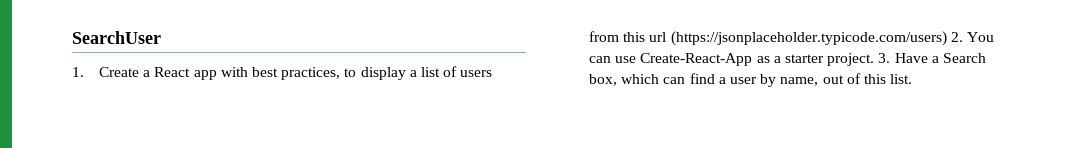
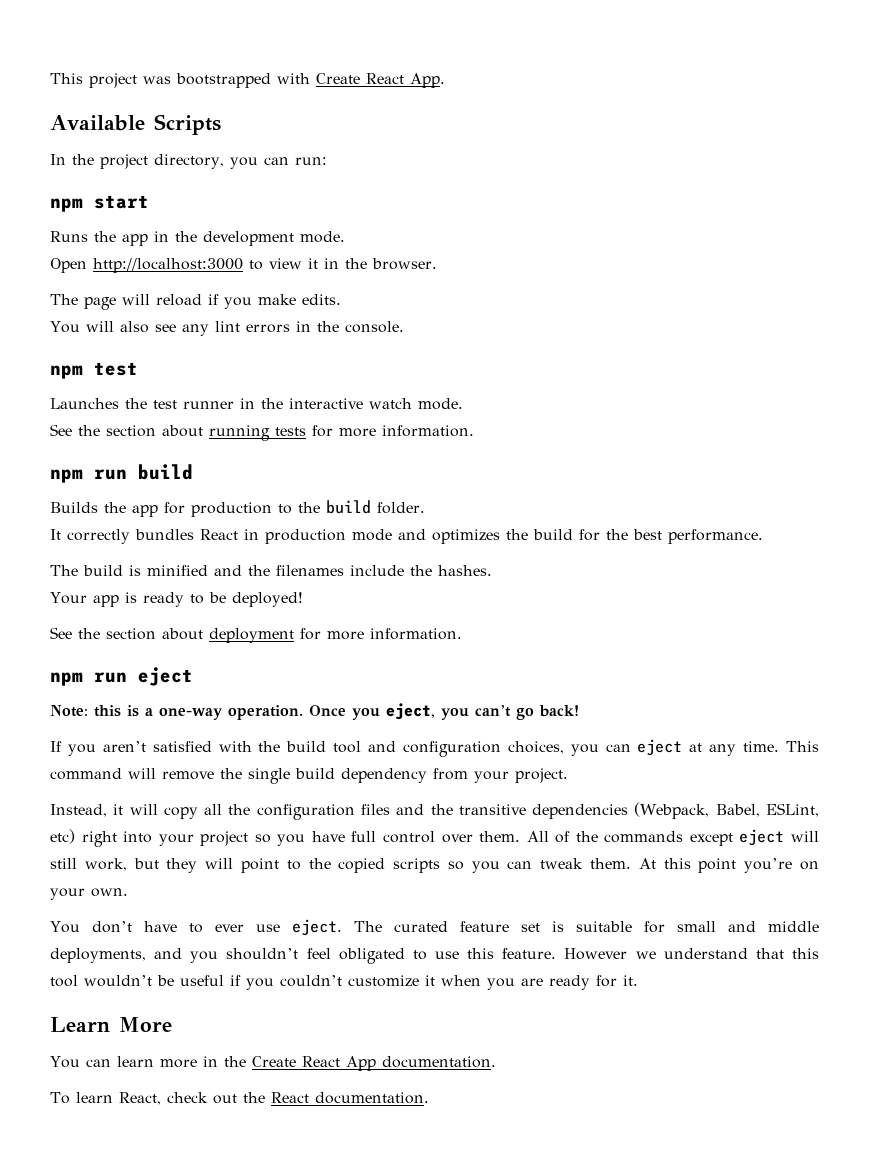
- SearchUser
- 1. Create a React app with best practices, to display a list of users from this url (https://jsonplaceholder.typicode.com/users) 2. You can use Create-React-App as a starter project. 3. Have a Search box, which can find a user by name, out of this list.
+ This project was bootstrapped with Create React App.
+ Available Scripts
+ In the project directory, you can run:
+ npm start
+ Runs the app in the development mode.
+ Open http://localhost:3000 to view it in the browser.
+ The page will reload if you make edits.
+ You will also see any lint errors in the console.
+ npm test
+ Launches the test runner in the interactive watch mode.
+ See the section about running tests for more information.
+ npm run build
+ Builds the app for production to the build folder.
+ It correctly bundles React in production mode and optimizes the build for the best performance.
+ The build is minified and the filenames include the hashes.
+ Your app is ready to be deployed!
+ See the section about deployment for more information.
+ npm run eject
+ Note: this is a one-way operation. Once you eject, you can’t go back!
+ If you aren’t satisfied with the build tool and configuration choices, you can eject at any time. This command will remove the single build dependency from your project.
+ Instead, it will copy all the configuration files and the transitive dependencies (Webpack, Babel, ESLint, etc) right into your project so you have full control over them. All of the commands except eject will still work, but they will point to the copied scripts so you can tweak them. At this point you’re on your own.
+ You don’t have to ever use eject. The curated feature set is suitable for small and middle deployments, and you shouldn’t feel obligated to use this feature. However we understand that this tool wouldn’t be useful if you couldn’t customize it when you are ready for it.
+ Learn More
+ You can learn more in the Create React App documentation.
+ To learn React, check out the React documentation.

